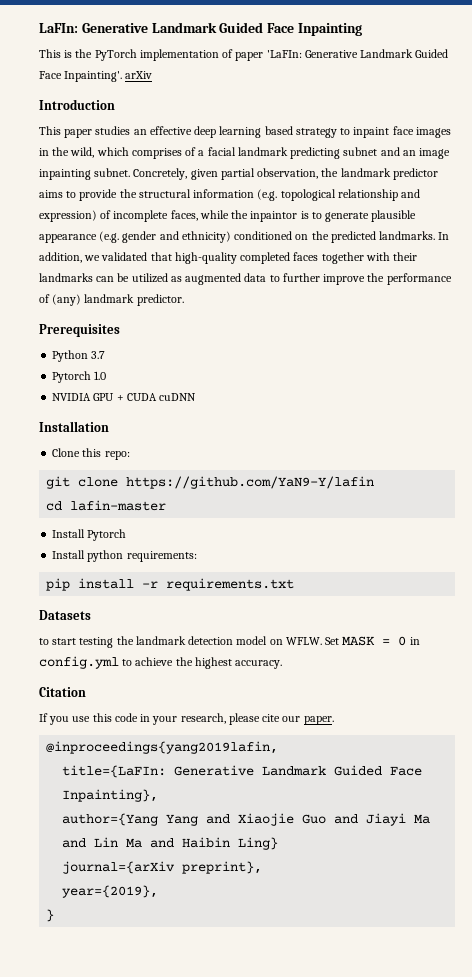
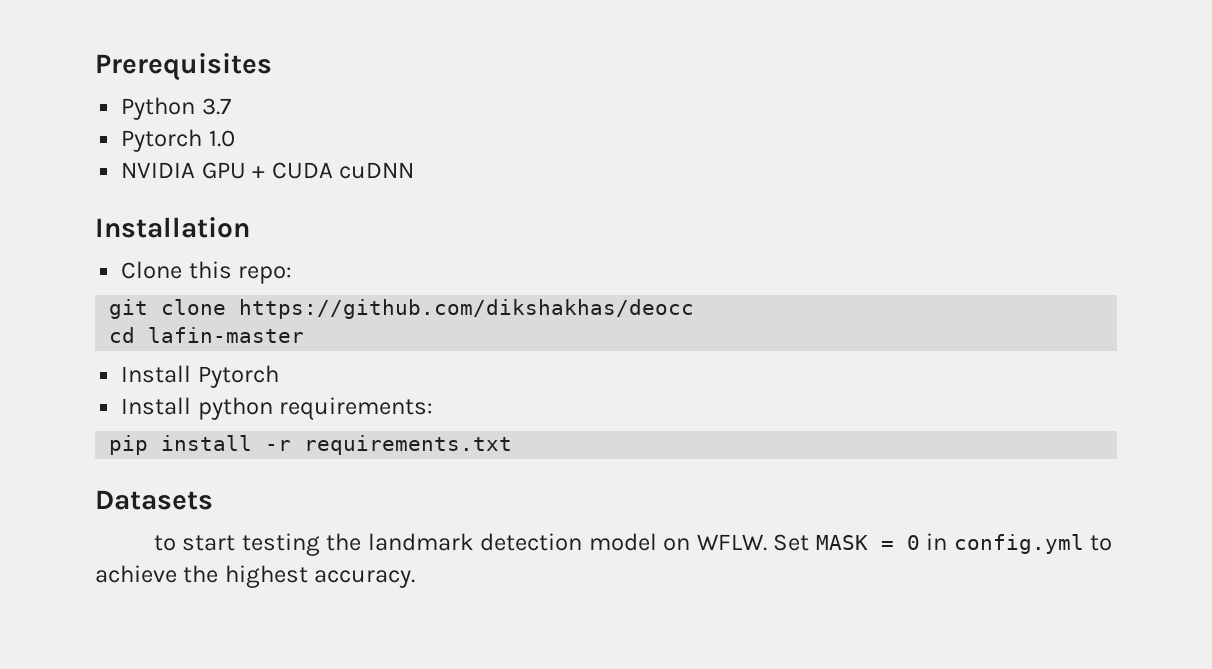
- LaFIn: Generative Landmark Guided Face Inpainting
- This is the PyTorch implementation of paper 'LaFIn: Generative Landmark Guided Face Inpainting'. arXiv
- Introduction
- This paper studies an effective deep learning based strategy to inpaint face images in the wild, which comprises of a facial landmark predicting subnet and an image inpainting subnet. Concretely, given partial observation, the landmark predictor aims to provide the structural information (e.g. topological relationship and expression) of incomplete faces, while the inpaintor is to generate plausible appearance (e.g. gender and ethnicity) conditioned on the predicted landmarks. In addition, we validated that high-quality completed faces together with their landmarks can be utilized as augmented data to further improve the performance of (any) landmark predictor.
- git clone https://github.com/YaN9-Y/lafin
+ git clone https://github.com/dikshakhas/deocc
- Citation
- If you use this code in your research, please cite our paper.
- @inproceedings{yang2019lafin,
- title={LaFIn: Generative Landmark Guided Face Inpainting},
- author={Yang Yang and Xiaojie Guo and Jiayi Ma and Lin Ma and Haibin Ling}
- journal={arXiv preprint},
- year={2019},
- }

